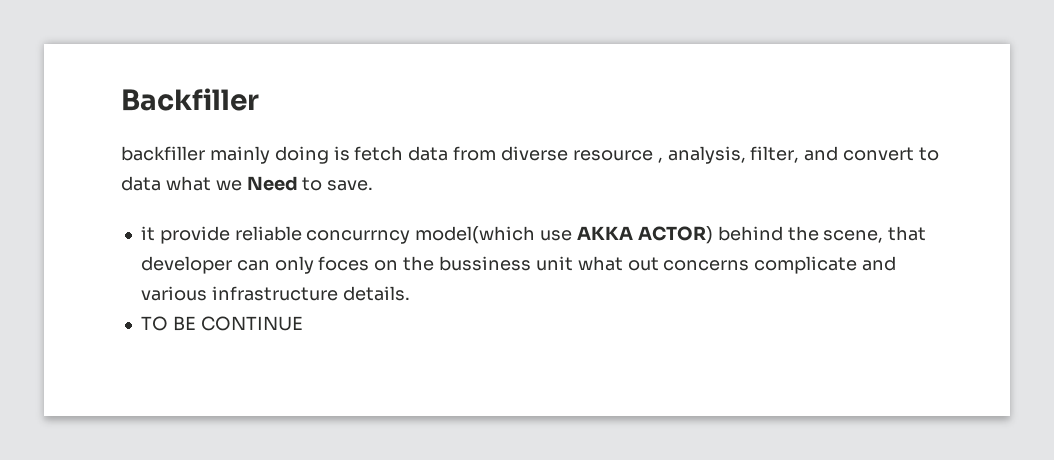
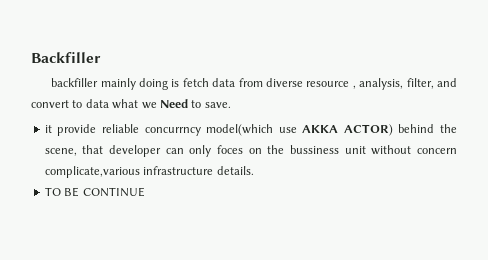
- it provide reliable concurrncy model(which use AKKA ACTOR) behind the scene, that developer can only foces on the bussiness unit what out concerns complicate and various infrastructure details.
+ it provide reliable concurrncy model(which use AKKA ACTOR) behind the scene, that developer can only foces on the bussiness unit without concern complicate,various infrastructure details.

